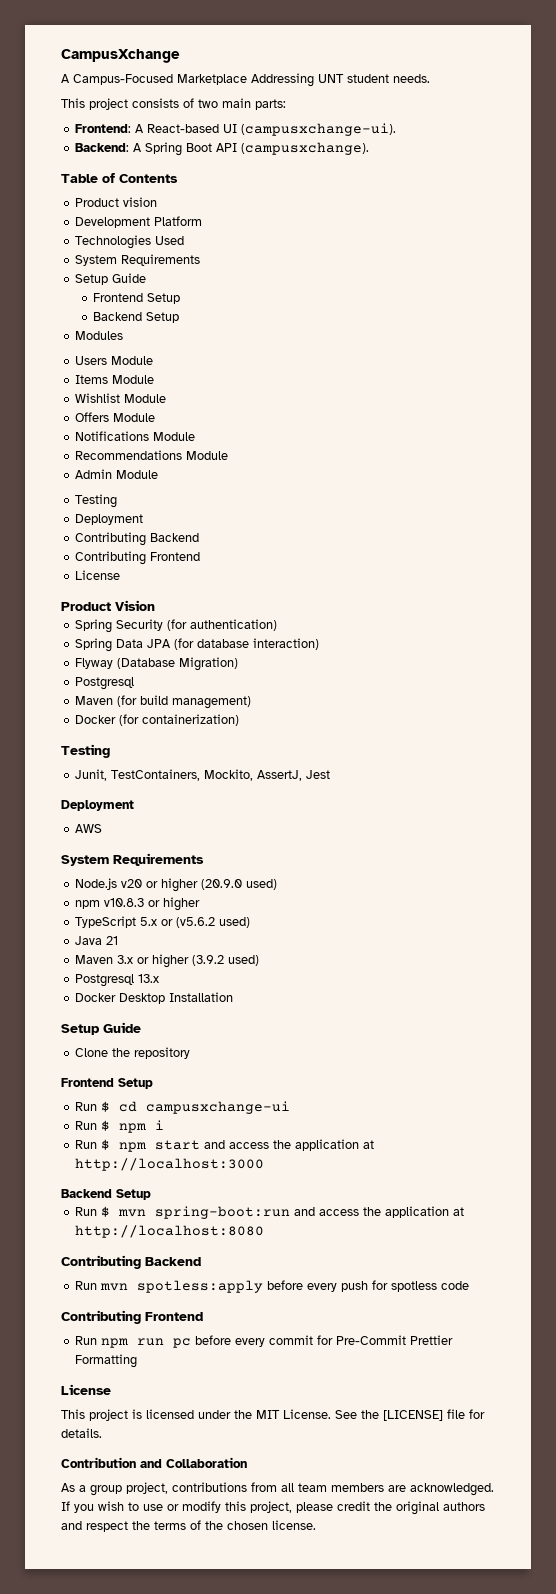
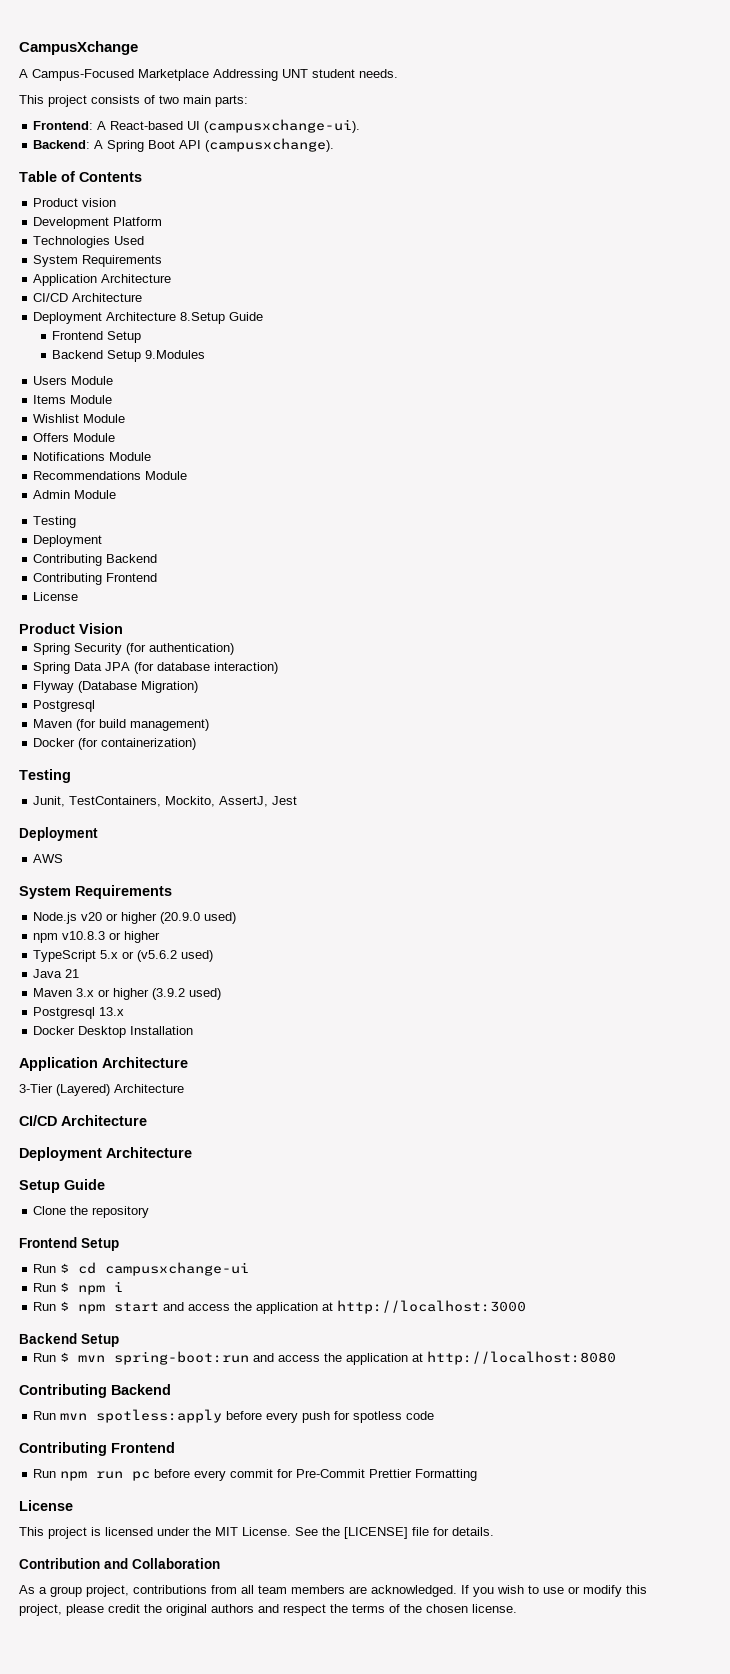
  Technologies Used
  System Requirements
- Setup Guide
+ Application Architecture
+ CI/CD Architecture
+ Deployment Architecture 8.Setup Guide
  Frontend Setup
- Backend Setup
- Modules
+ Backend Setup 9.Modules
  Docker Desktop Installation
+ Application Architecture
+ 3-Tier (Layered) Architecture
+ CI/CD Architecture
+ Deployment Architecture

